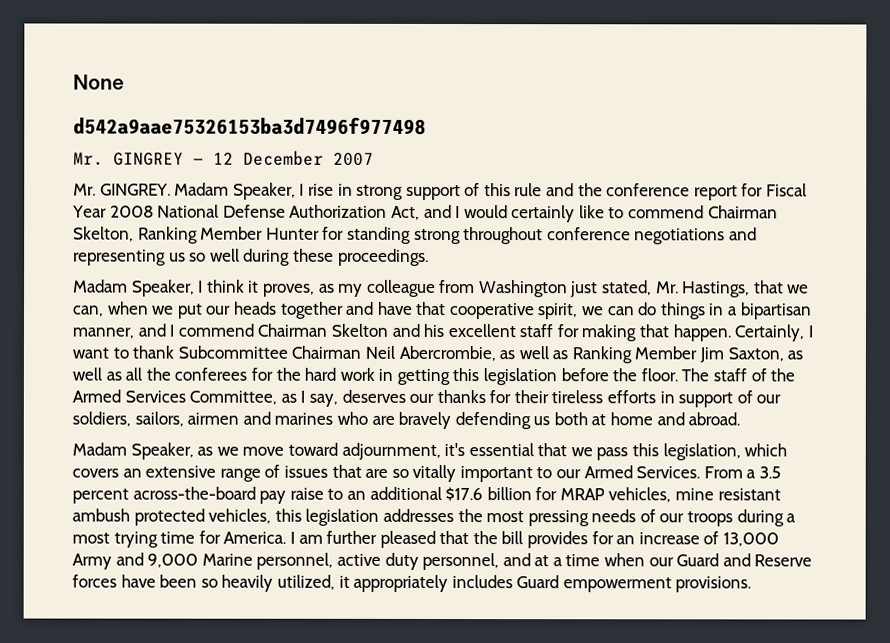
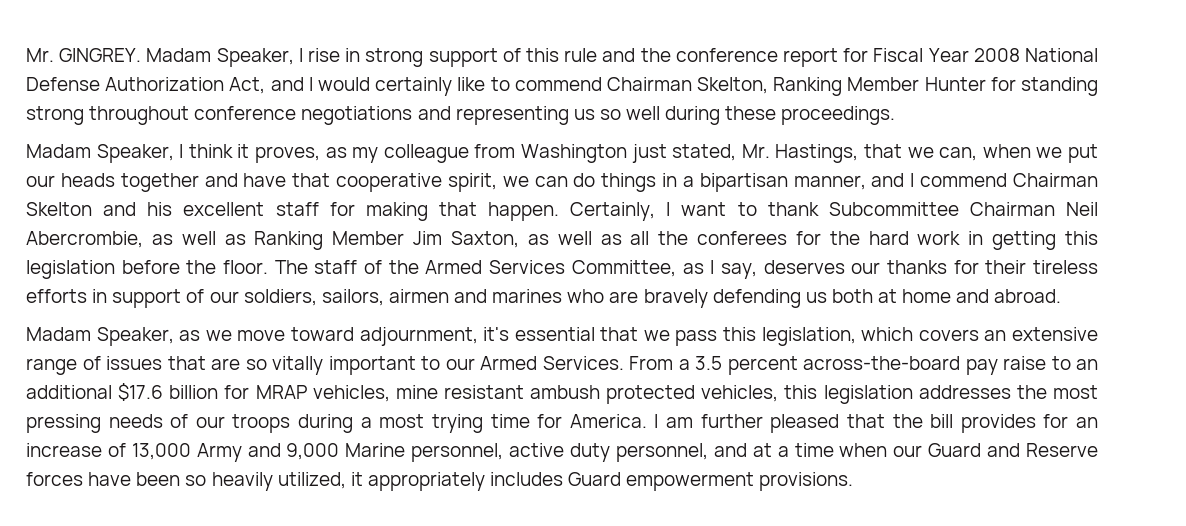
- None
- d542a9aae75326153ba3d7496f977498
- Mr. GINGREY — 12 December 2007

